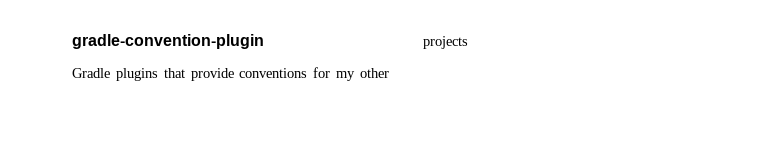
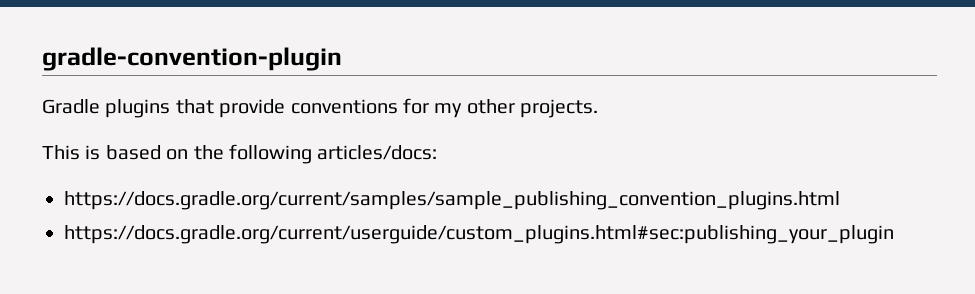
- Gradle plugins that provide conventions for my other projects
+ Gradle plugins that provide conventions for my other projects.
+ This is based on the following articles/docs:
+ https://docs.gradle.org/current/samples/sample_publishing_convention_plugins.html
+ https://docs.gradle.org/current/userguide/custom_plugins.html#sec:publishing_your_plugin

